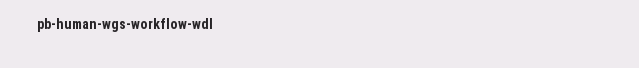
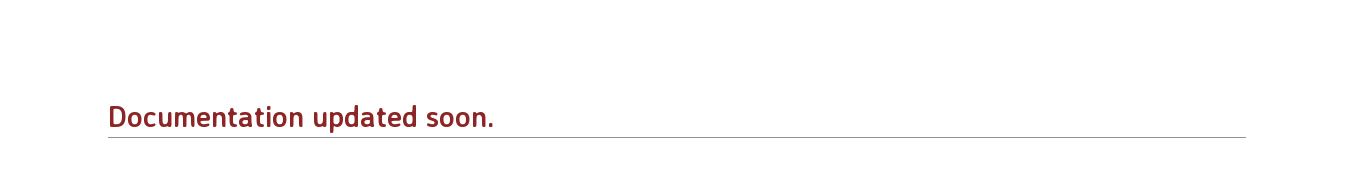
- pb-human-wgs-workflow-wdl
+ Documentation updated soon.

